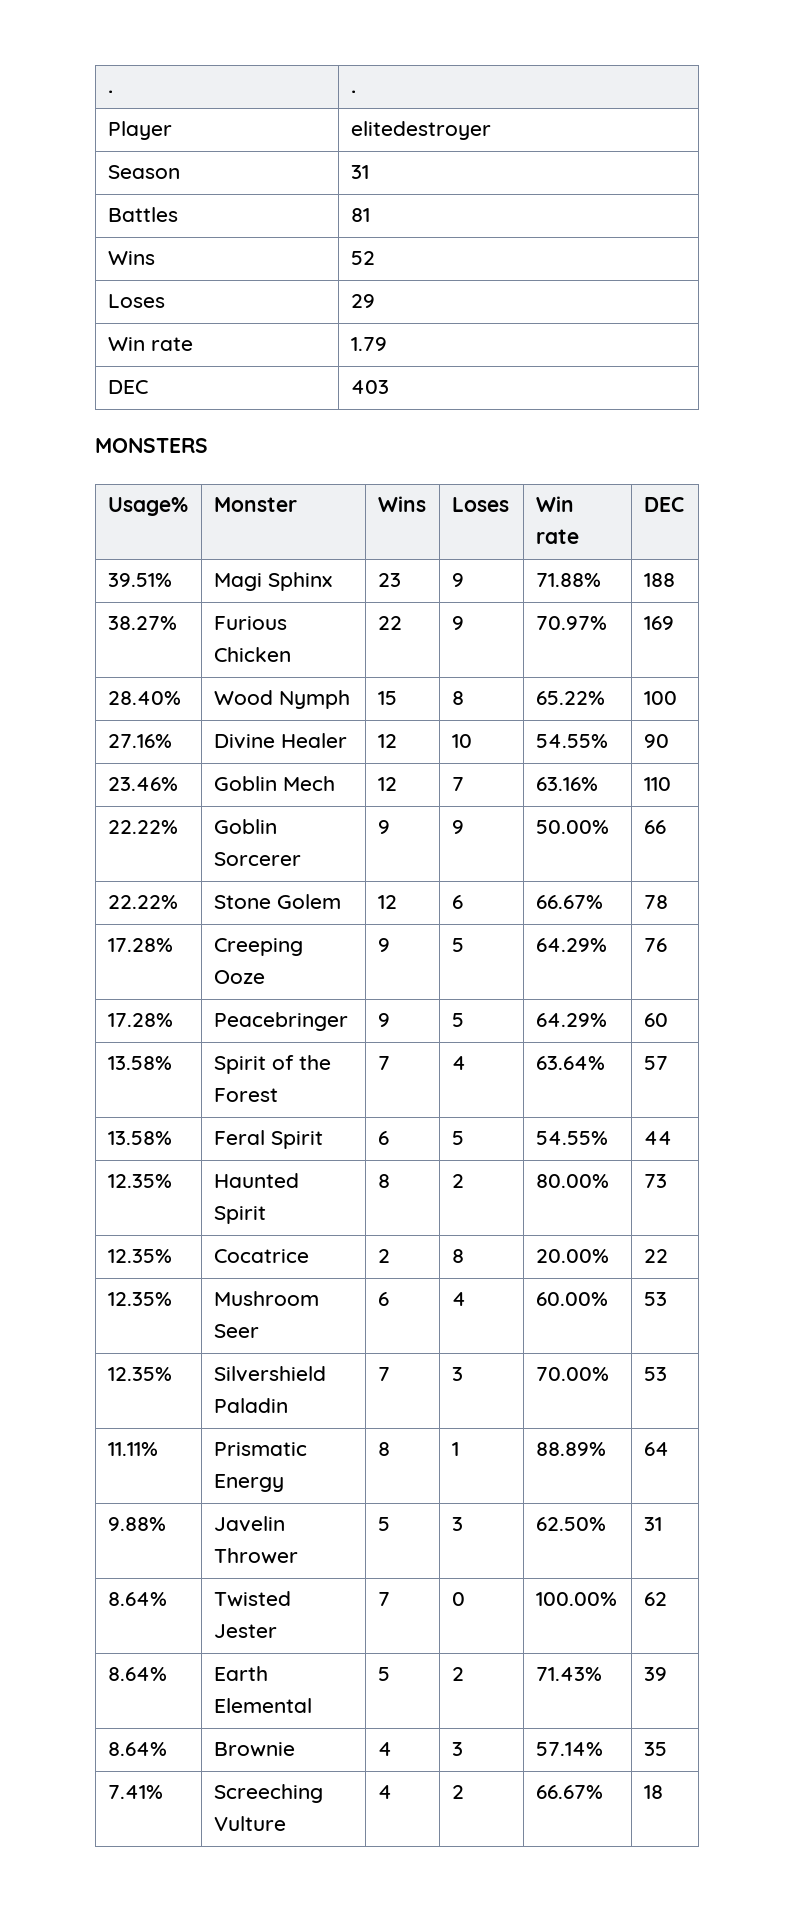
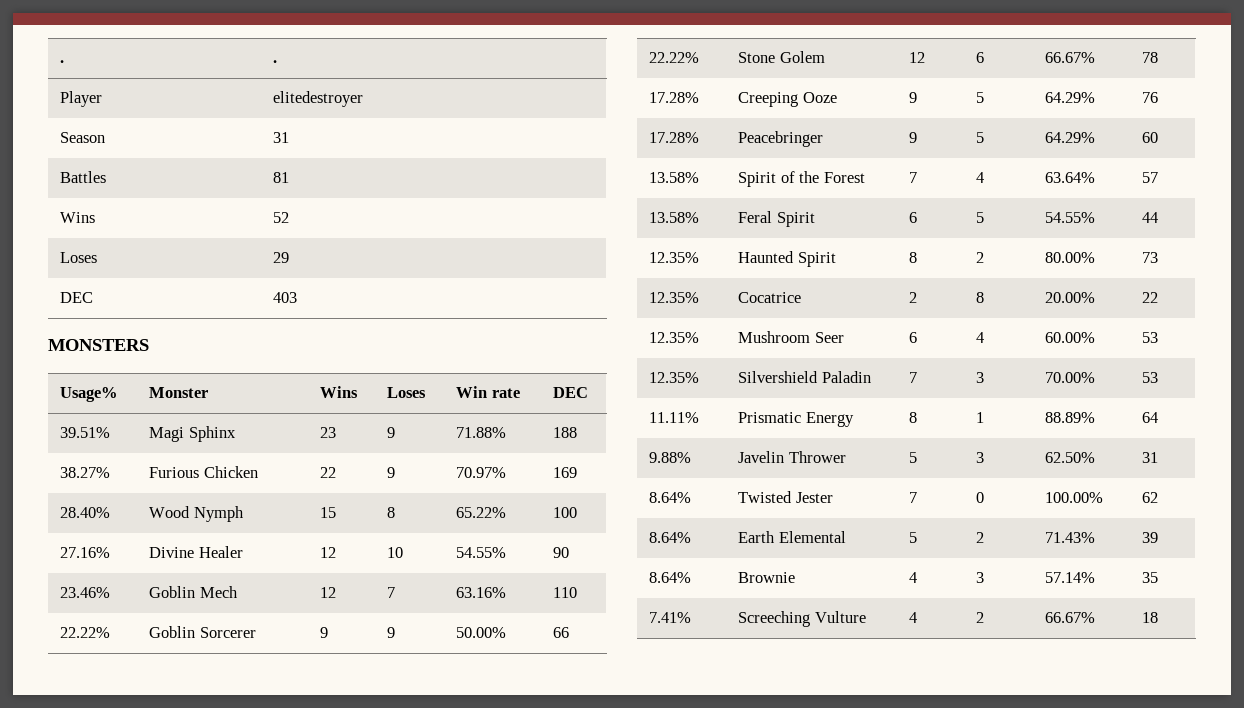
- Win rate | 1.79

